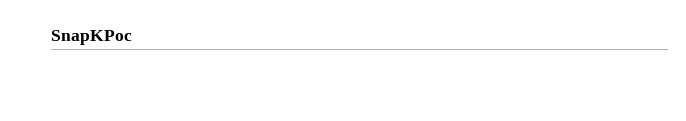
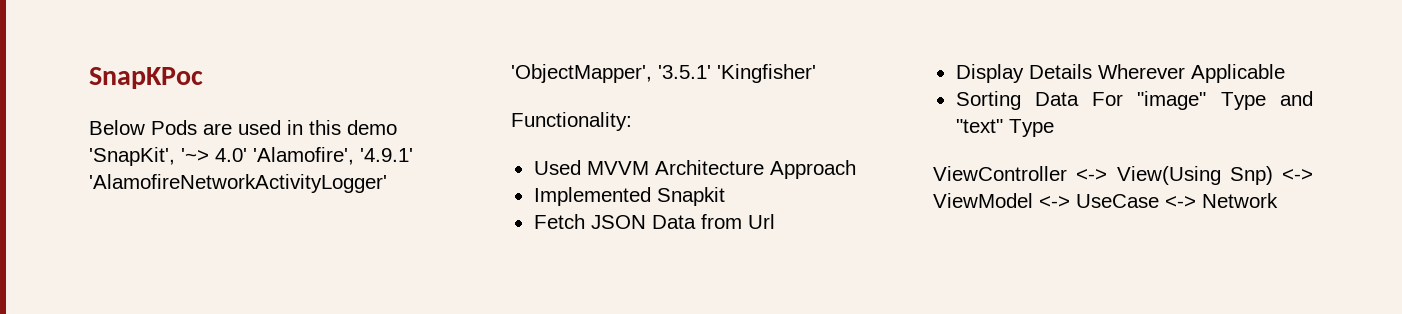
+ Below Pods are used in this demo 'SnapKit', '~> 4.0' 'Alamofire', '4.9.1' 'AlamofireNetworkActivityLogger' 'ObjectMapper', '3.5.1' 'Kingfisher'
+ Functionality:
+ Used MVVM Architecture Approach
+ Implemented Snapkit
+ Fetch JSON Data from Url
+ Display Details Wherever Applicable
+ Sorting Data For "image" Type and "text" Type
+ ViewController <-> View(Using Snp) <-> ViewModel <-> UseCase <-> Network

